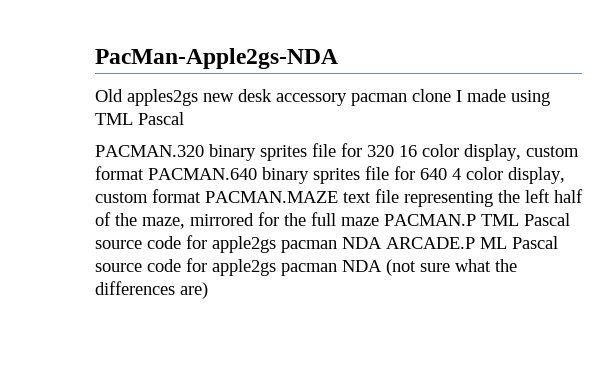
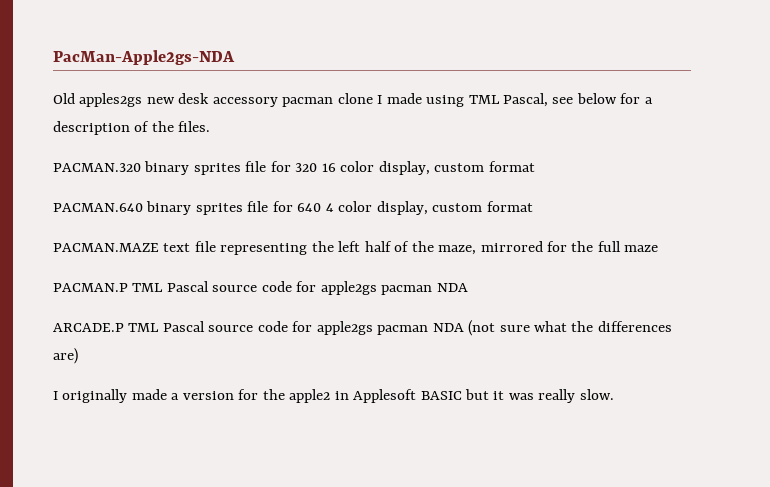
- Old apples2gs new desk accessory pacman clone I made using TML Pascal
+ Old apples2gs new desk accessory pacman clone I made using TML Pascal, see below for a description of the files.
- PACMAN.320 binary sprites file for 320 16 color display, custom format PACMAN.640 binary sprites file for 640 4 color display, custom format PACMAN.MAZE text file representing the left half of the maze, mirrored for the full maze PACMAN.P TML Pascal source code for apple2gs pacman NDA ARCADE.P ML Pascal source code for apple2gs pacman NDA (not sure what the differences are)
+ PACMAN.320 binary sprites file for 320 16 color display, custom format
+ PACMAN.640 binary sprites file for 640 4 color display, custom format
+ PACMAN.MAZE text file representing the left half of the maze, mirrored for the full maze
+ PACMAN.P TML Pascal source code for apple2gs pacman NDA
+ ARCADE.P TML Pascal source code for apple2gs pacman NDA (not sure what the differences are)
+ I originally made a version for the apple2 in Applesoft BASIC but it was really slow.

